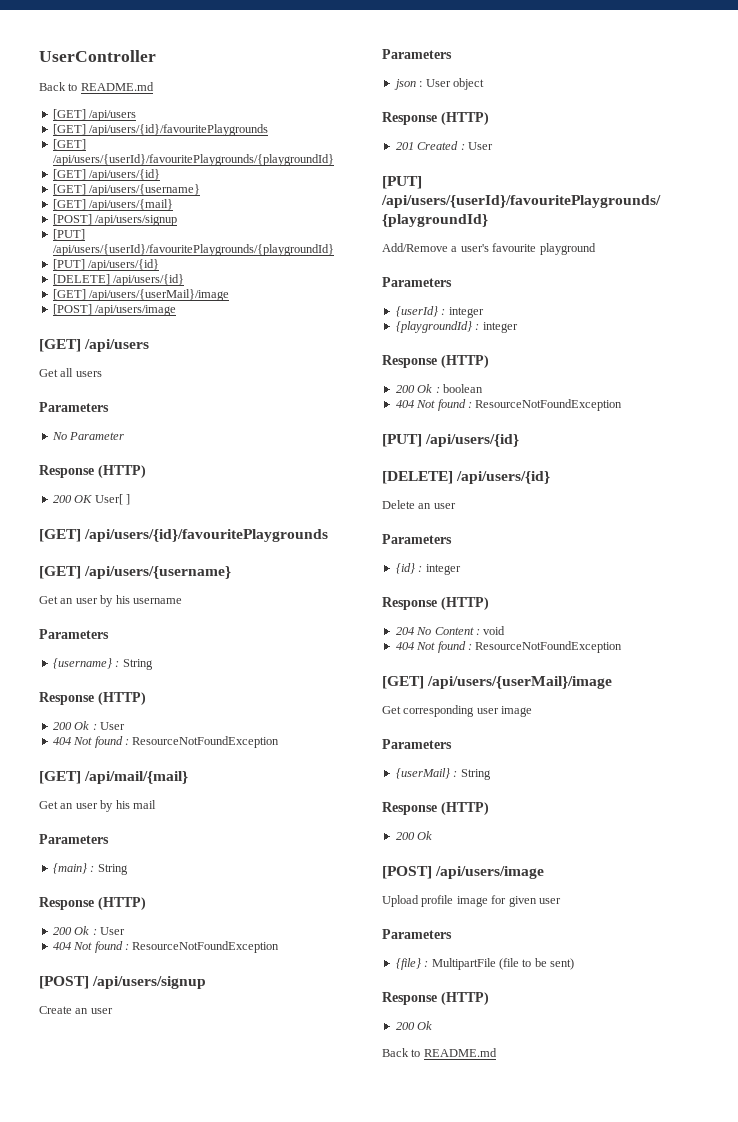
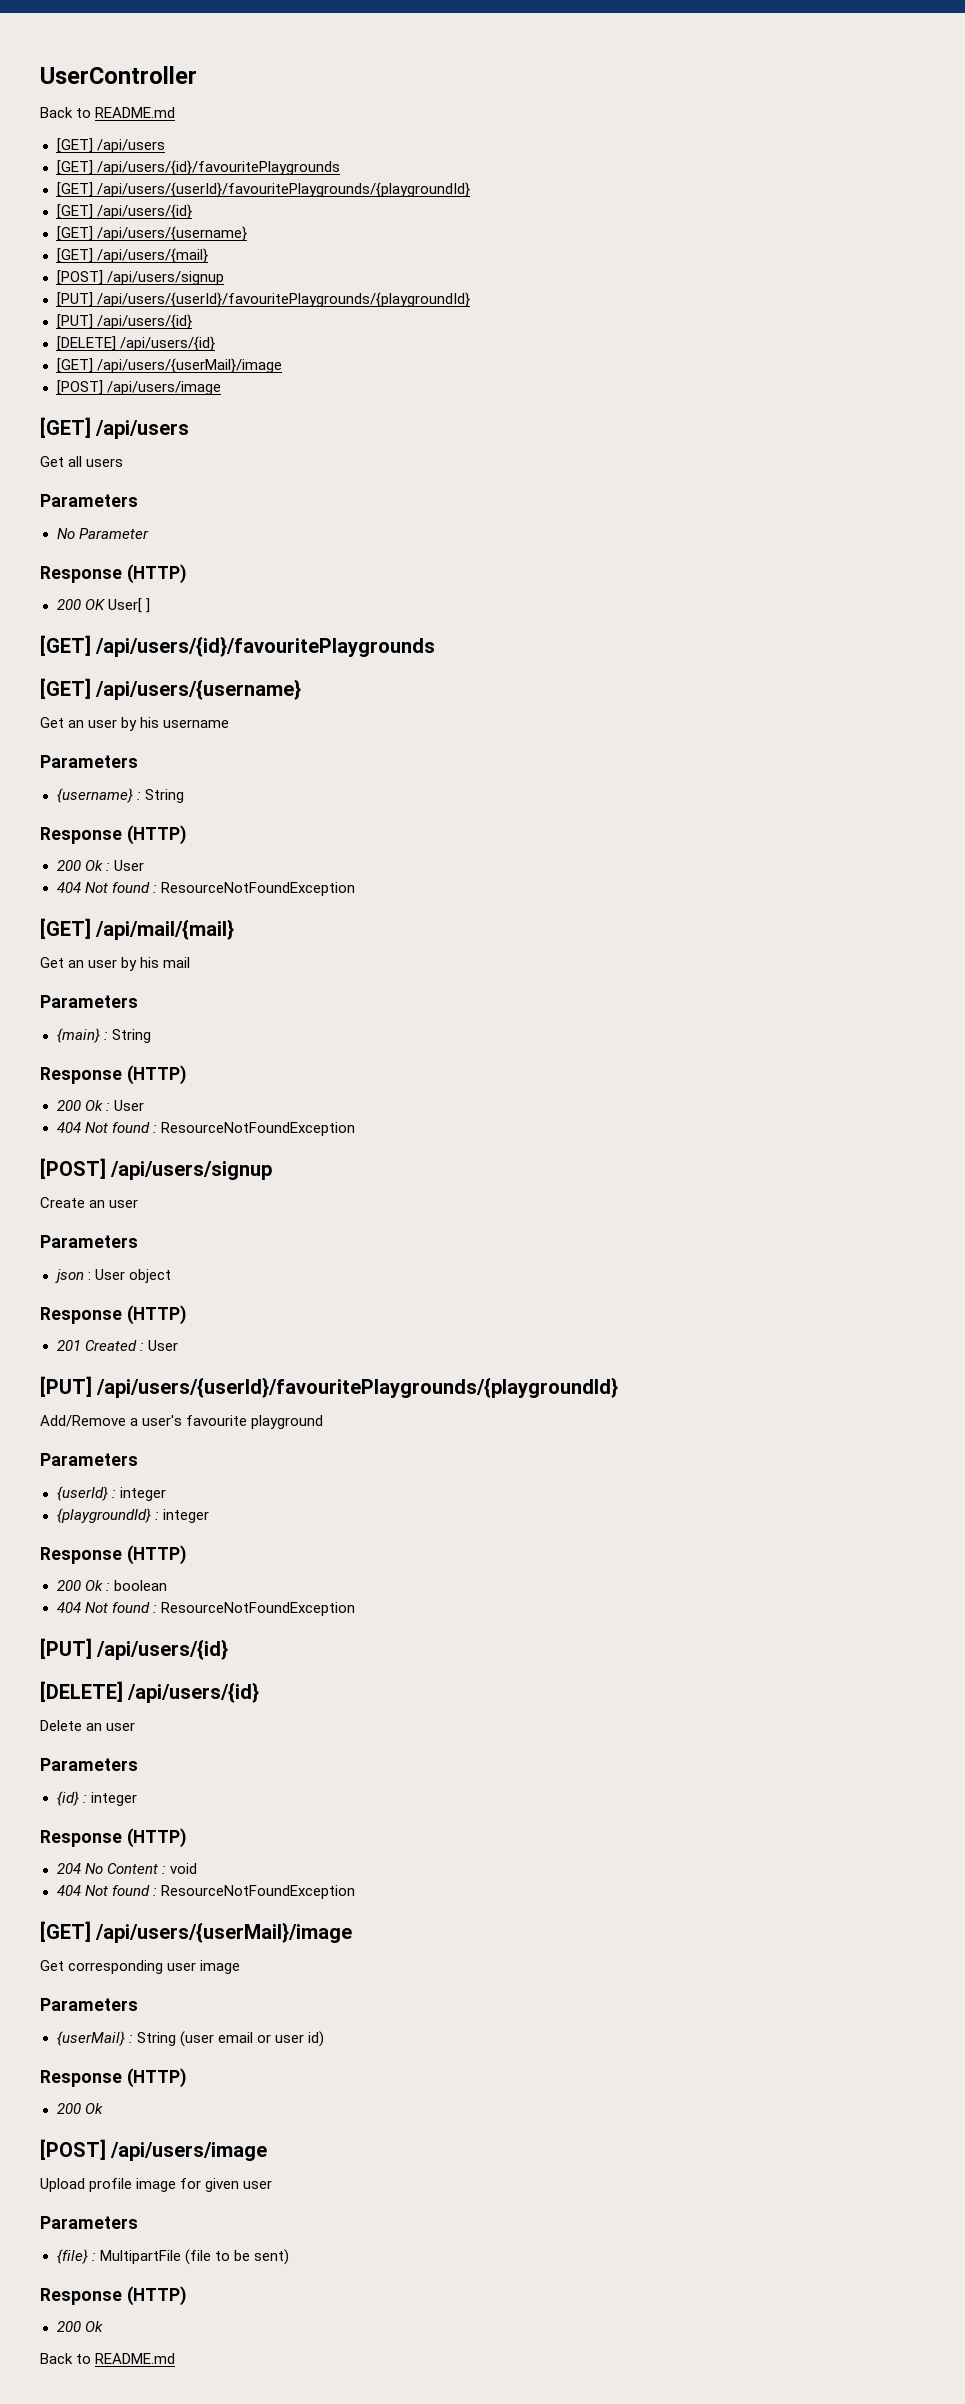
- {userMail} : String
+ {userMail} : String (user email or user id)

